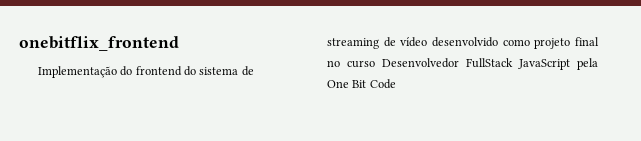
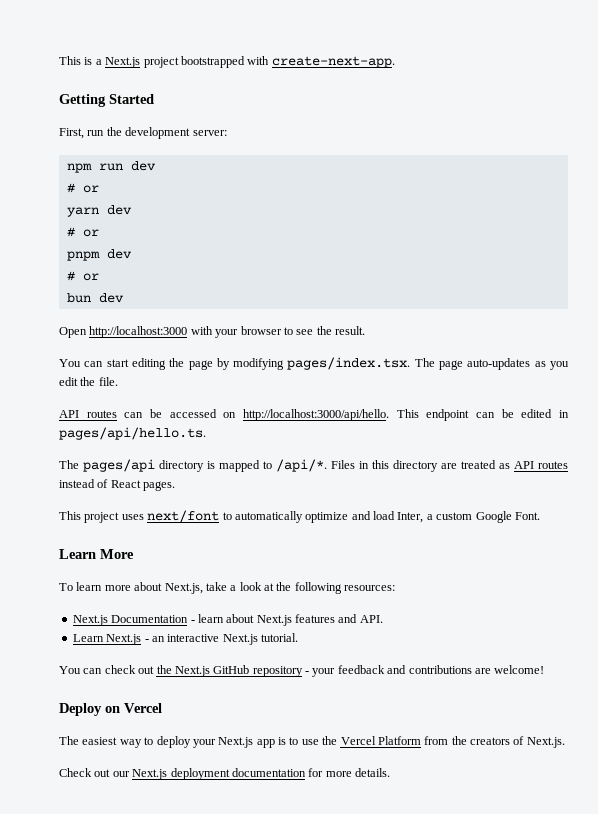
- onebitflix_frontend
- Implementação do frontend do sistema de streaming de vídeo desenvolvido como projeto final no curso Desenvolvedor FullStack JavaScript pela One Bit Code
+ This is a Next.js project bootstrapped with create-next-app.
+ Getting Started
+ First, run the development server:
+ npm run dev
+ # or
+ yarn dev
+ # or
+ pnpm dev
+ # or
+ bun dev
+ Open http://localhost:3000 with your browser to see the result.
+ You can start editing the page by modifying pages/index.tsx. The page auto-updates as you edit the file.
+ API routes can be accessed on http://localhost:3000/api/hello. This endpoint can be edited in pages/api/hello.ts.
+ The pages/api directory is mapped to /api/*. Files in this directory are treated as API routes instead of React pages.
+ This project uses next/font to automatically optimize and load Inter, a custom Google Font.
+ Learn More
+ To learn more about Next.js, take a look at the following resources:
+ Next.js Documentation - learn about Next.js features and API.
+ Learn Next.js - an interactive Next.js tutorial.
+ You can check out the Next.js GitHub repository - your feedback and contributions are welcome!
+ Deploy on Vercel
+ The easiest way to deploy your Next.js app is to use the Vercel Platform from the creators of Next.js.
+ Check out our Next.js deployment documentation for more details.

